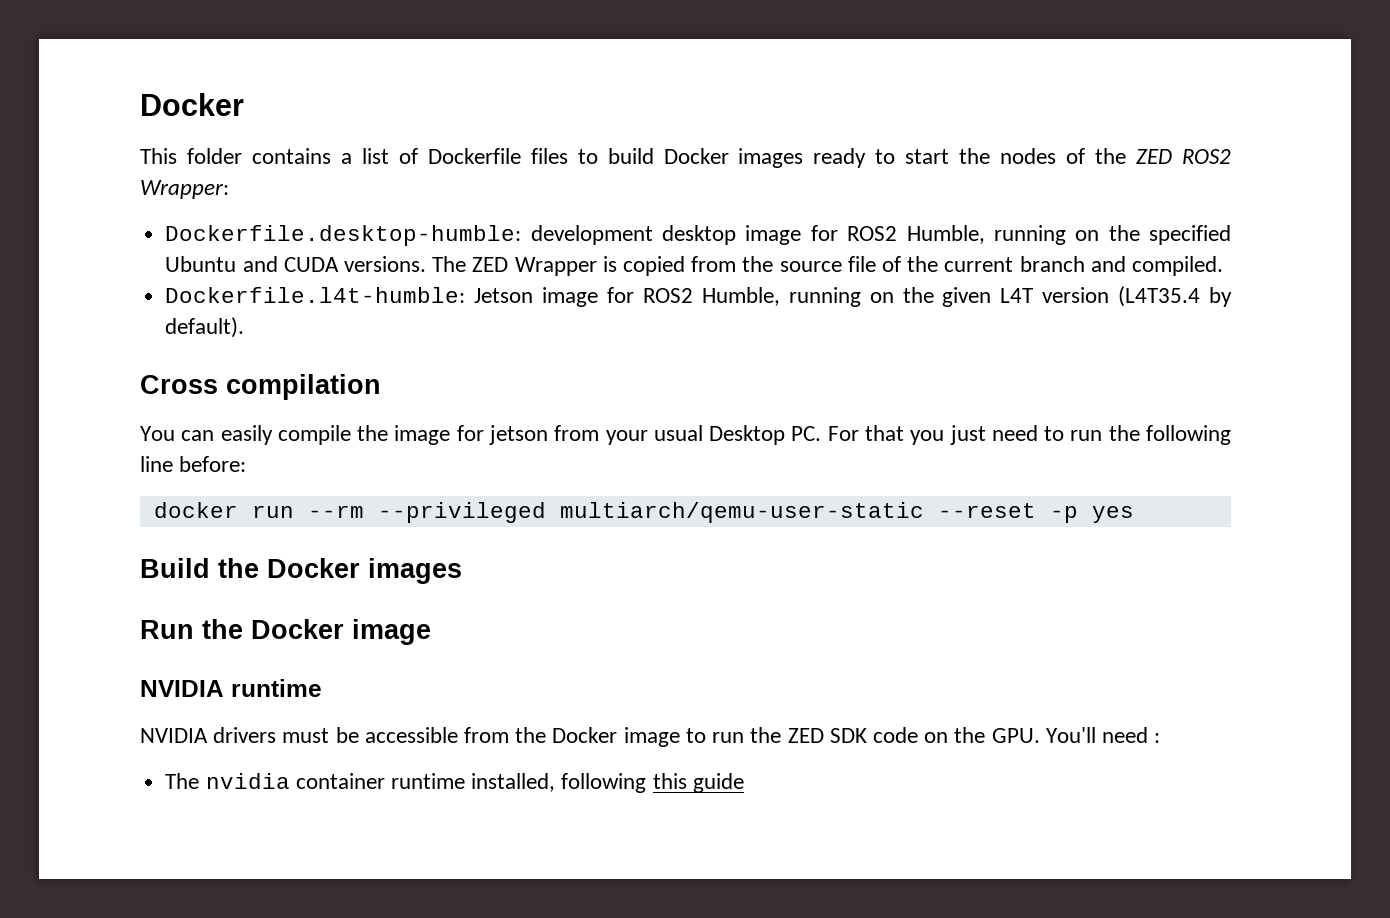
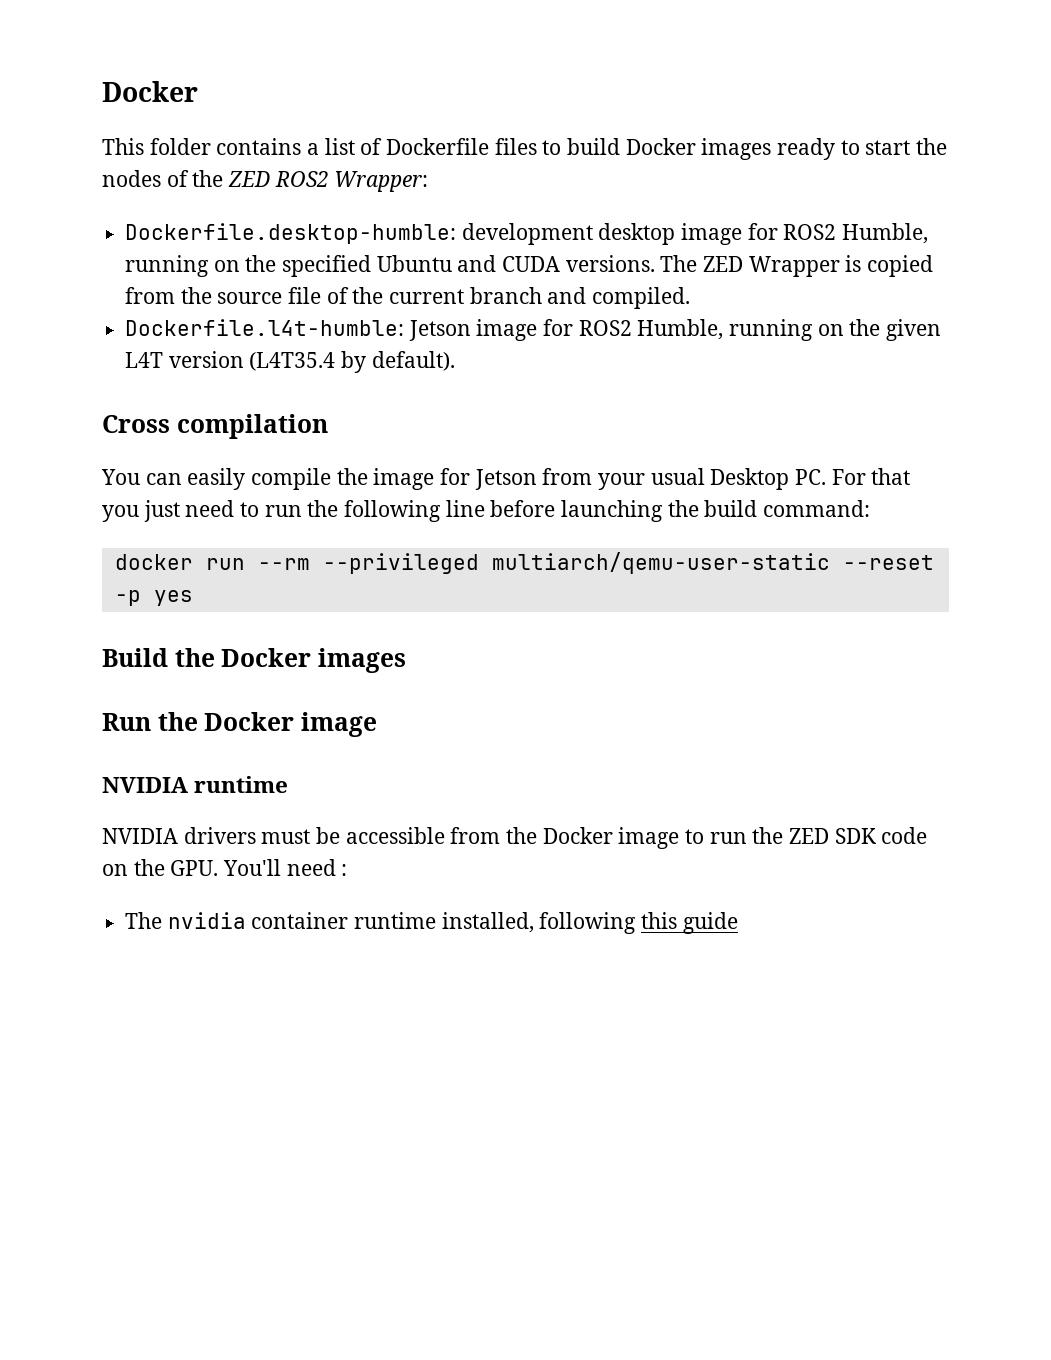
- You can easily compile the image for jetson from your usual Desktop PC. For that you just need to run the following line before:
+ You can easily compile the image for Jetson from your usual Desktop PC. For that you just need to run the following line before launching the build command:

